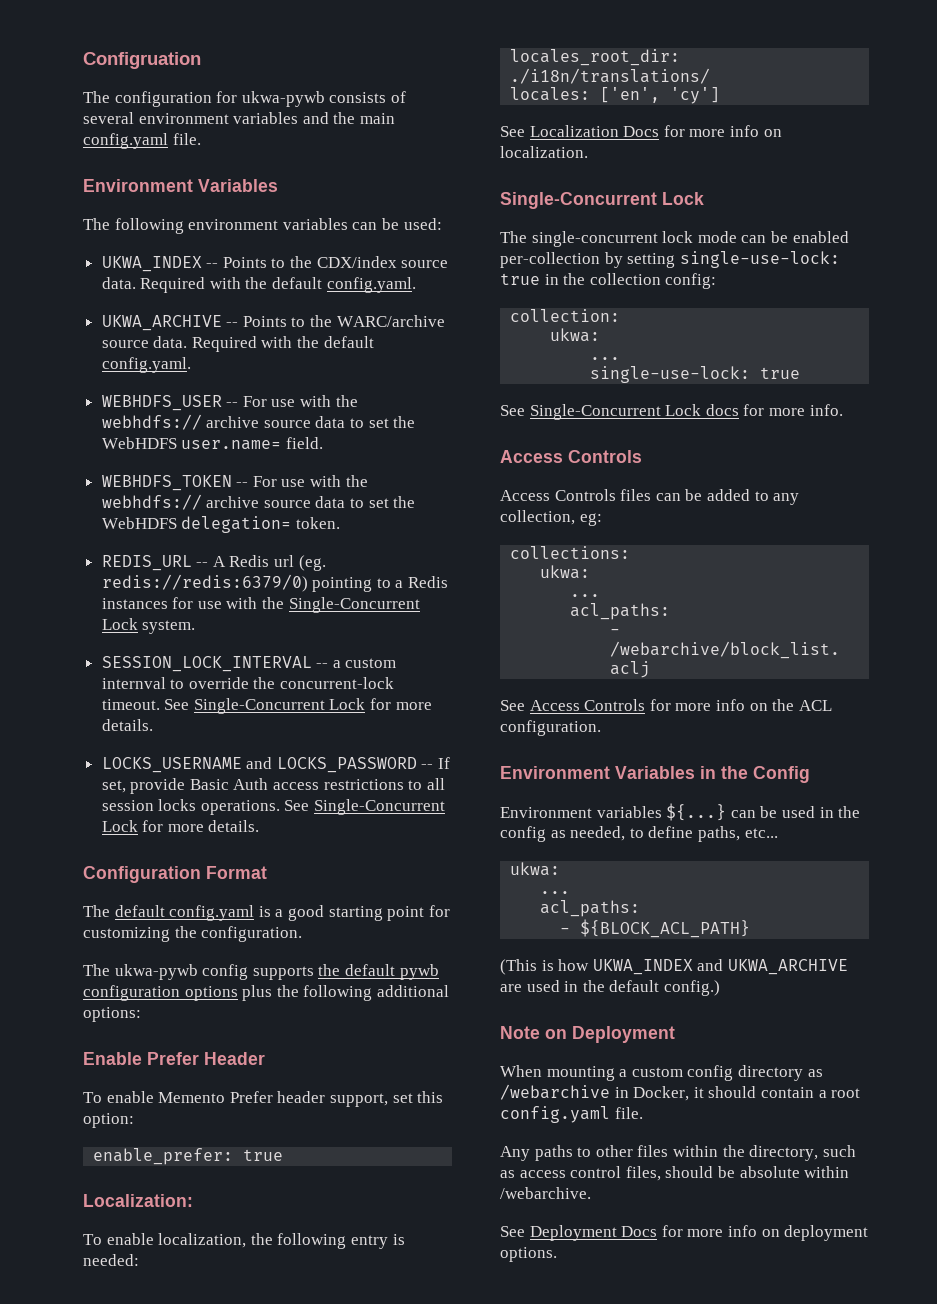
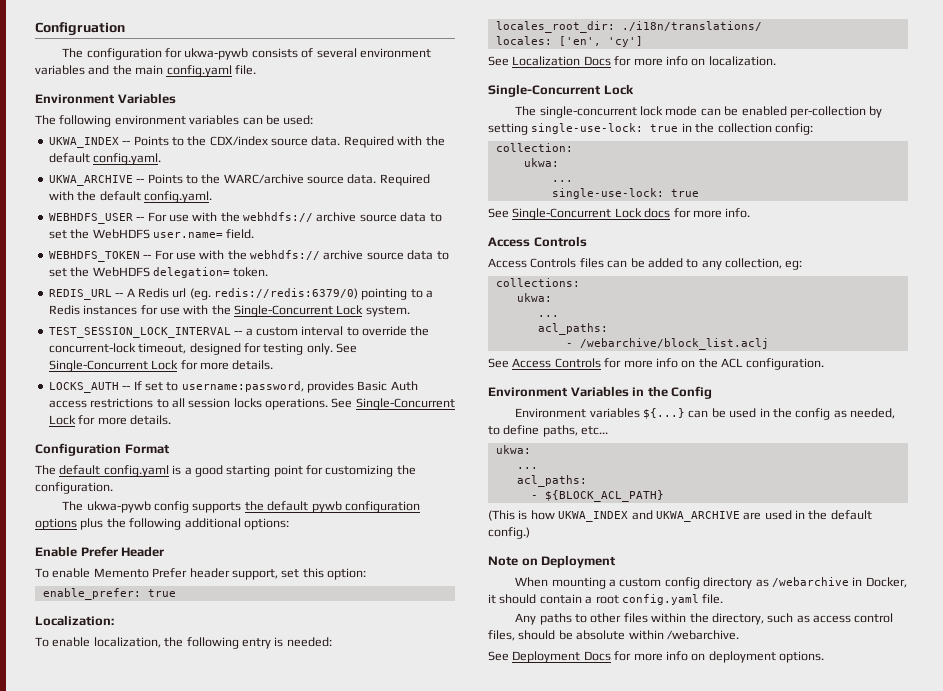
- SESSION_LOCK_INTERVAL -- a custom internval to override the concurrent-lock timeout. See Single-Concurrent Lock for more details.
- LOCKS_USERNAME and LOCKS_PASSWORD -- If set, provide Basic Auth access restrictions to all session locks operations.
+ TEST_SESSION_LOCK_INTERVAL -- a custom interval to override the concurrent-lock timeout, designed for testing only. See Single-Concurrent Lock for more details.
+ LOCKS_AUTH -- If set to username:password, provides Basic Auth access restrictions to all session locks operations.

